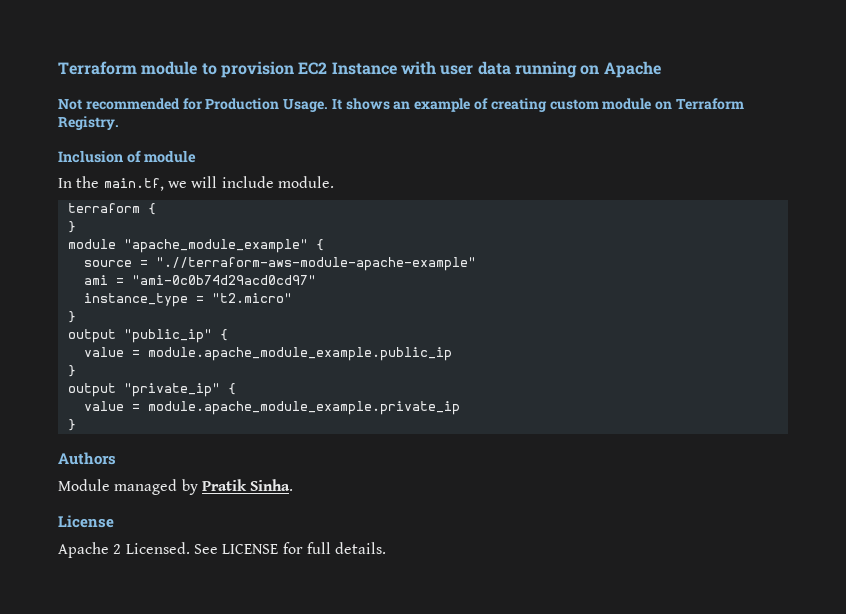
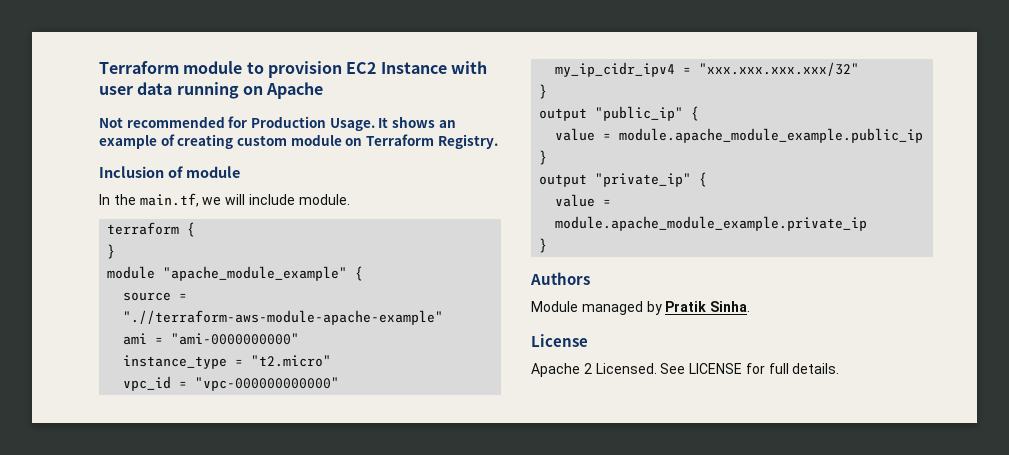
- ami = "ami-0c0b74d29acd0cd97"
+ ami = "ami-0000000000"
+ vpc_id = "vpc-000000000000"
+ my_ip_cidr_ipv4 = "xxx.xxx.xxx.xxx/32"

